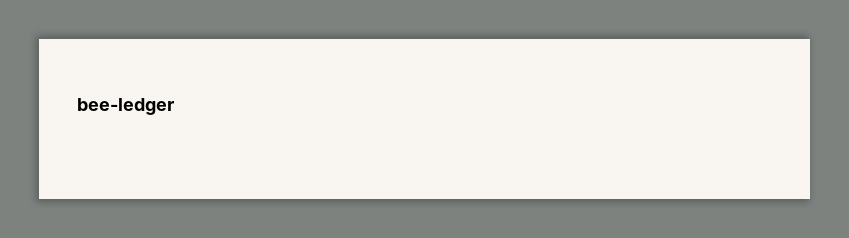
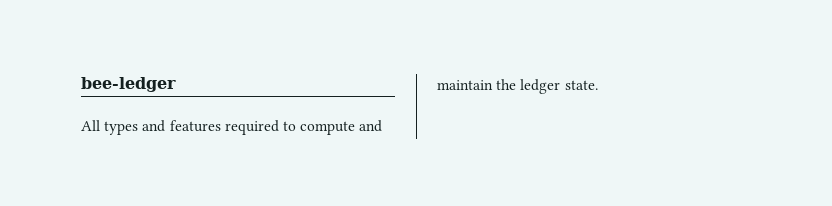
+ All types and features required to compute and maintain the ledger state.

